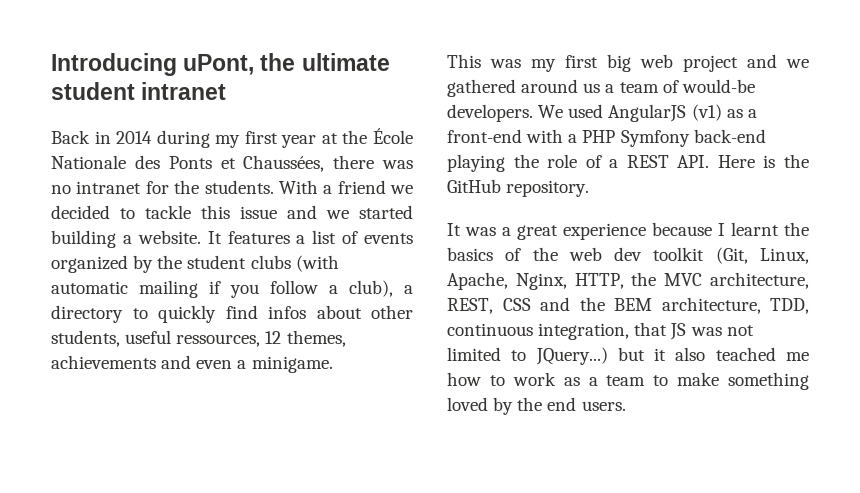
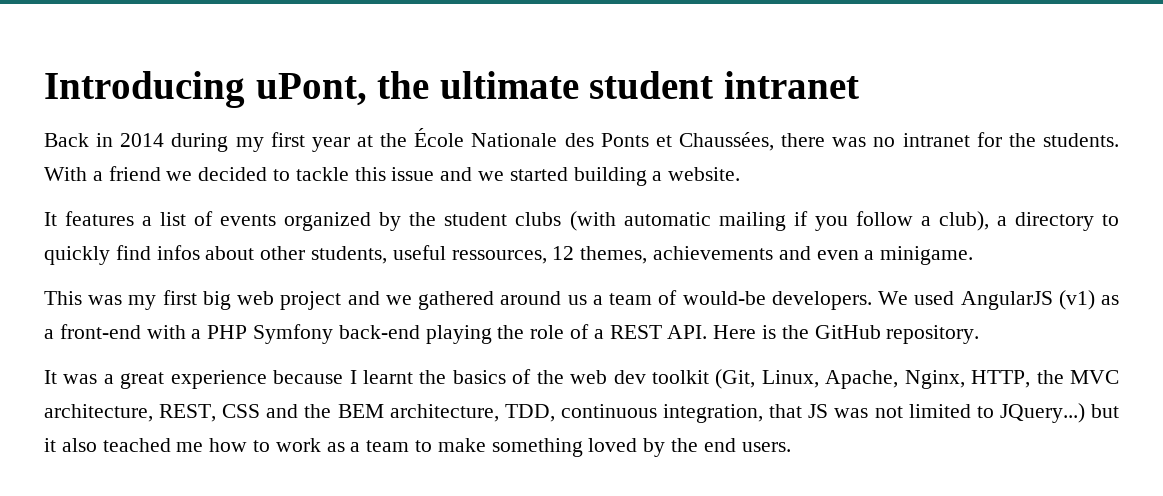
- With a friend we decided to tackle this issue and we started building a website. It features a list of events organized by the student clubs (with automatic mailing if you follow a club), a directory to quickly find infos about other students, useful ressources, 12 themes, achievements and even a minigame.
+ With a friend we decided to tackle this issue and we started building a website.
+ It features a list of events organized by the student clubs (with automatic mailing if you follow a club), a directory to quickly find infos about other students, useful ressources, 12 themes, achievements and even a minigame.

